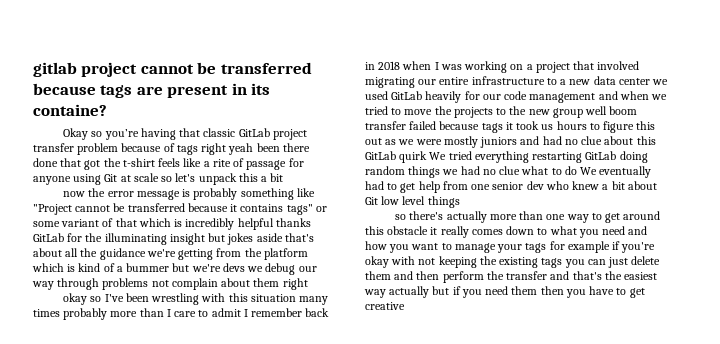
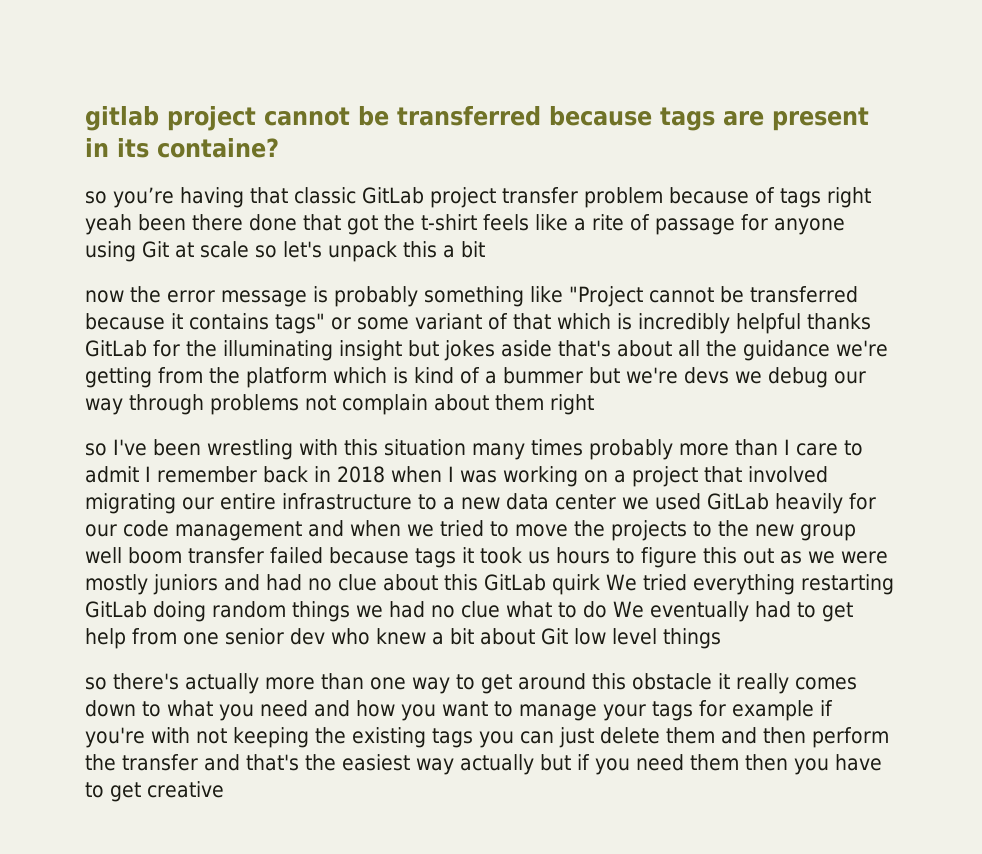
- Okay so you’re having that classic GitLab project transfer problem because of tags right yeah been there done that got the t-shirt feels like a rite of passage for anyone using Git at scale so let's unpack this a bit
+ so you’re having that classic GitLab project transfer problem because of tags right yeah been there done that got the t-shirt feels like a rite of passage for anyone using Git at scale so let's unpack this a bit
- okay so I've been wrestling with this situation many times probably more than I care to admit I remember back in 2018 when I was working on a project that involved migrating our entire infrastructure to a new data center we used GitLab heavily for our code management and when we tried to move the projects to the new group well boom transfer failed because tags it took us hours to figure this out as we were mostly juniors and had no clue about this GitLab quirk We tried everything restarting GitLab doing random things we had no clue what to do We eventually had to get help from one senior dev who knew a bit about Git low level things
+ so I've been wrestling with this situation many times probably more than I care to admit I remember back in 2018 when I was working on a project that involved migrating our entire infrastructure to a new data center we used GitLab heavily for our code management and when we tried to move the projects to the new group well boom transfer failed because tags it took us hours to figure this out as we were mostly juniors and had no clue about this GitLab quirk We tried everything restarting GitLab doing random things we had no clue what to do We eventually had to get help from one senior dev who knew a bit about Git low level things
- so there's actually more than one way to get around this obstacle it really comes down to what you need and how you want to manage your tags for example if you're okay with not keeping the existing tags you can just delete them and then perform the transfer and that's the easiest way actually but if you need them then you have to get creative
+ so there's actually more than one way to get around this obstacle it really comes down to what you need and how you want to manage your tags for example if you're with not keeping the existing tags you can just delete them and then perform the transfer and that's the easiest way actually but if you need them then you have to get creative

